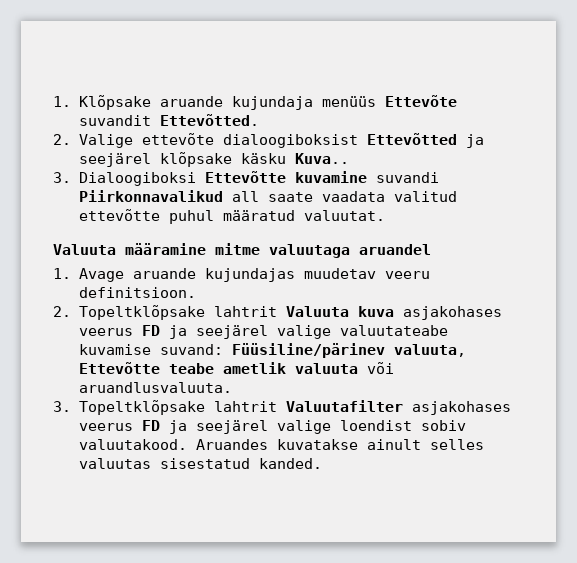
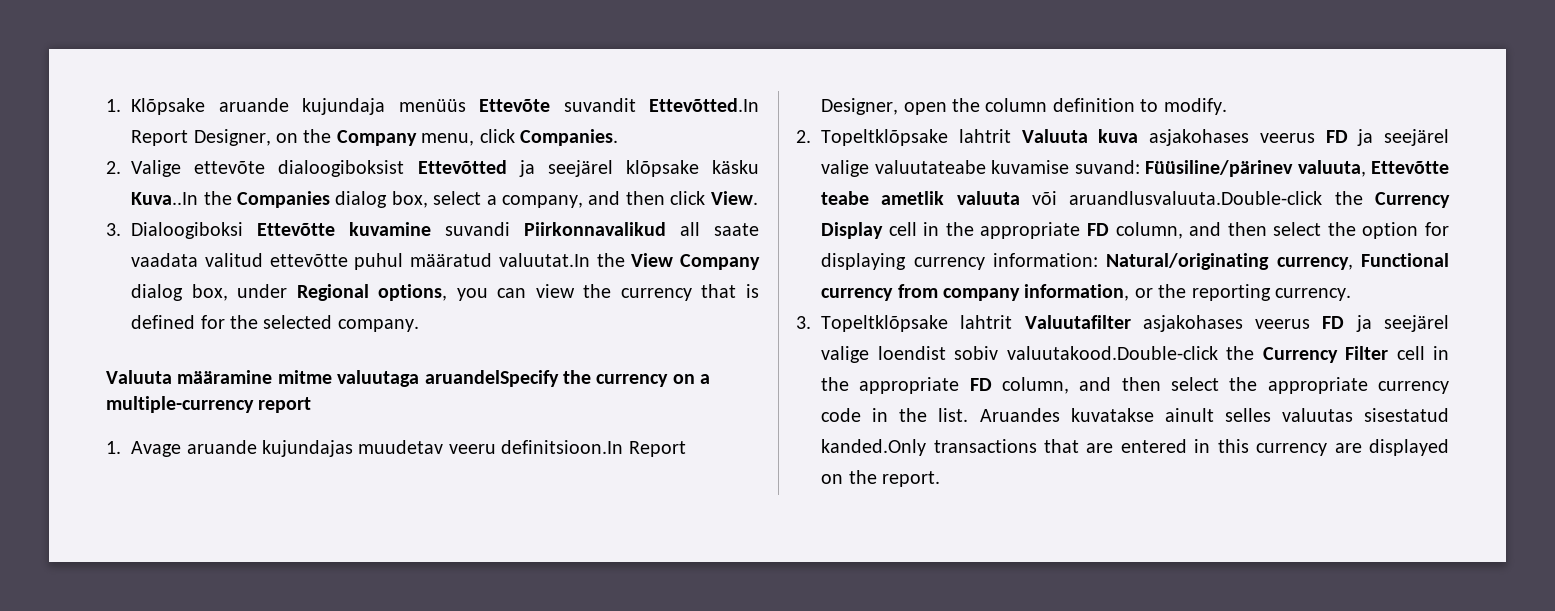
- 1. Klõpsake aruande kujundaja menüüs Ettevõte suvandit Ettevõtted.
+ 1. Klõpsake aruande kujundaja menüüs Ettevõte suvandit Ettevõtted.In Report Designer, on the Company menu, click Companies.
- 2. Valige ettevõte dialoogiboksist Ettevõtted ja seejärel klõpsake käsku Kuva..
+ 2. Valige ettevõte dialoogiboksist Ettevõtted ja seejärel klõpsake käsku Kuva..In the Companies dialog box, select a company, and then click View.
- 3. Dialoogiboksi Ettevõtte kuvamine suvandi Piirkonnavalikud all saate vaadata valitud ettevõtte puhul määratud valuutat.
- Valuuta määramine mitme valuutaga aruandel
+ 3. Dialoogiboksi Ettevõtte kuvamine suvandi Piirkonnavalikud all saate vaadata valitud ettevõtte puhul määratud valuutat.In the View Company dialog box, under Regional options, you can view the currency that is defined for the selected company.
+ Valuuta määramine mitme valuutaga aruandelSpecify the currency on a multiple-currency report
- 1. Avage aruande kujundajas muudetav veeru definitsioon.
+ 1. Avage aruande kujundajas muudetav veeru definitsioon.In Report Designer, open the column definition to modify.
- 2. Topeltklõpsake lahtrit Valuuta kuva asjakohases veerus FD ja seejärel valige valuutateabe kuvamise suvand: Füüsiline/pärinev valuuta, Ettevõtte teabe ametlik valuuta või aruandlusvaluuta.
+ 2. Topeltklõpsake lahtrit Valuuta kuva asjakohases veerus FD ja seejärel valige valuutateabe kuvamise suvand: Füüsiline/pärinev valuuta, Ettevõtte teabe ametlik valuuta või aruandlusvaluuta.Double-click the Currency Display cell in the appropriate FD column, and then select the option for displaying currency information: Natural/originating currency, Functional currency from company information, or the reporting currency.
- 3. Topeltklõpsake lahtrit Valuutafilter asjakohases veerus FD ja seejärel valige loendist sobiv valuutakood.
+ 3. Topeltklõpsake lahtrit Valuutafilter asjakohases veerus FD ja seejärel valige loendist sobiv valuutakood.Double-click the Currency Filter cell in the appropriate FD column, and then select the appropriate currency code in the list.
- Aruandes kuvatakse ainult selles valuutas sisestatud kanded.
+ Aruandes kuvatakse ainult selles valuutas sisestatud kanded.Only transactions that are entered in this currency are displayed on the report.

